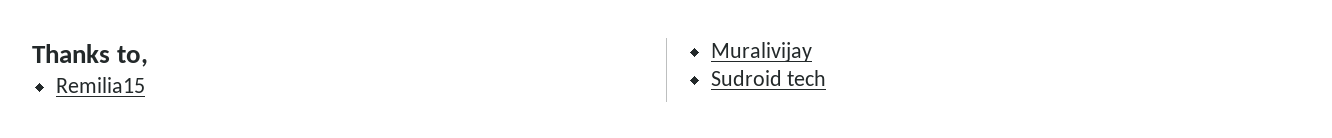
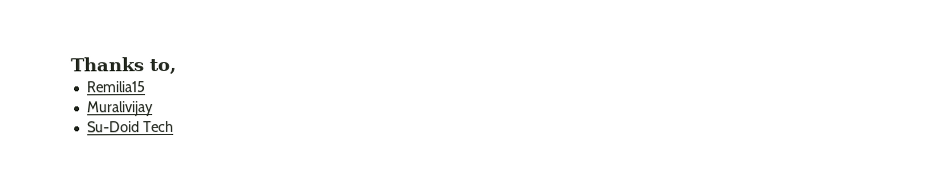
- Sudroid tech
+ Su-Doid Tech

